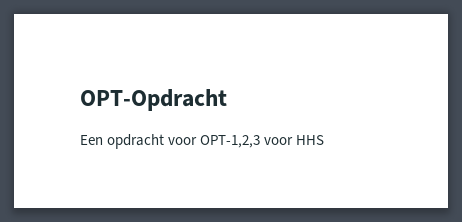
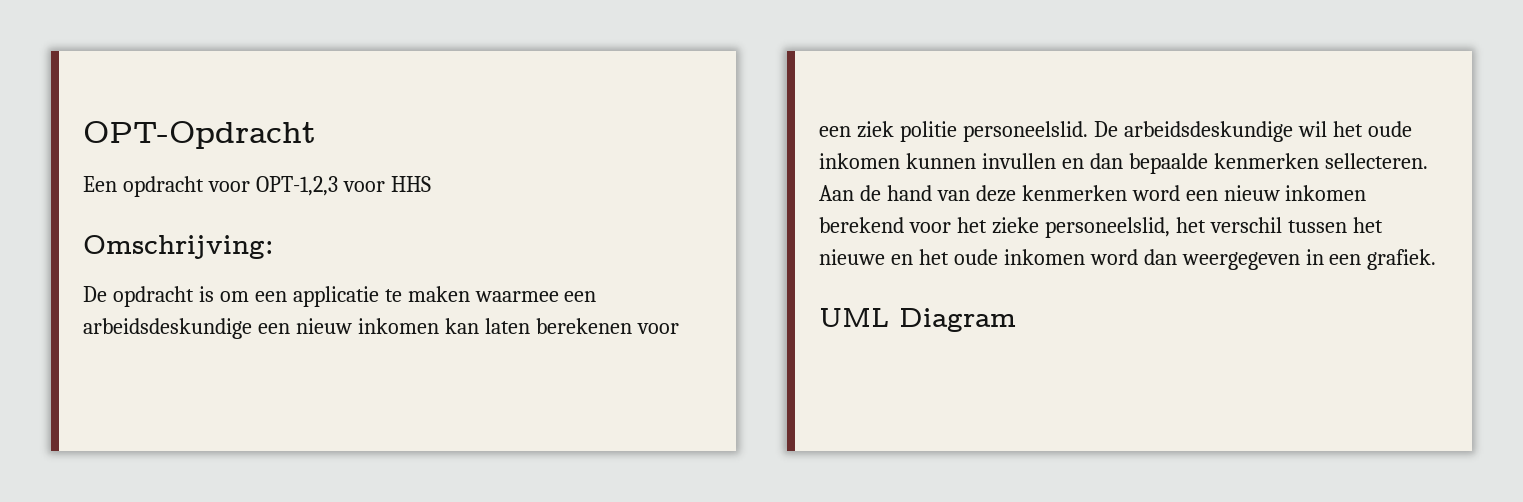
+ Omschrijving:
+ De opdracht is om een applicatie te maken waarmee een arbeidsdeskundige een nieuw inkomen kan laten berekenen voor een ziek politie personeelslid. De arbeidsdeskundige wil het oude inkomen kunnen invullen en dan bepaalde kenmerken sellecteren. Aan de hand van deze kenmerken word een nieuw inkomen berekend voor het zieke personeelslid, het verschil tussen het nieuwe en het oude inkomen word dan weergegeven in een grafiek.
+ UML Diagram

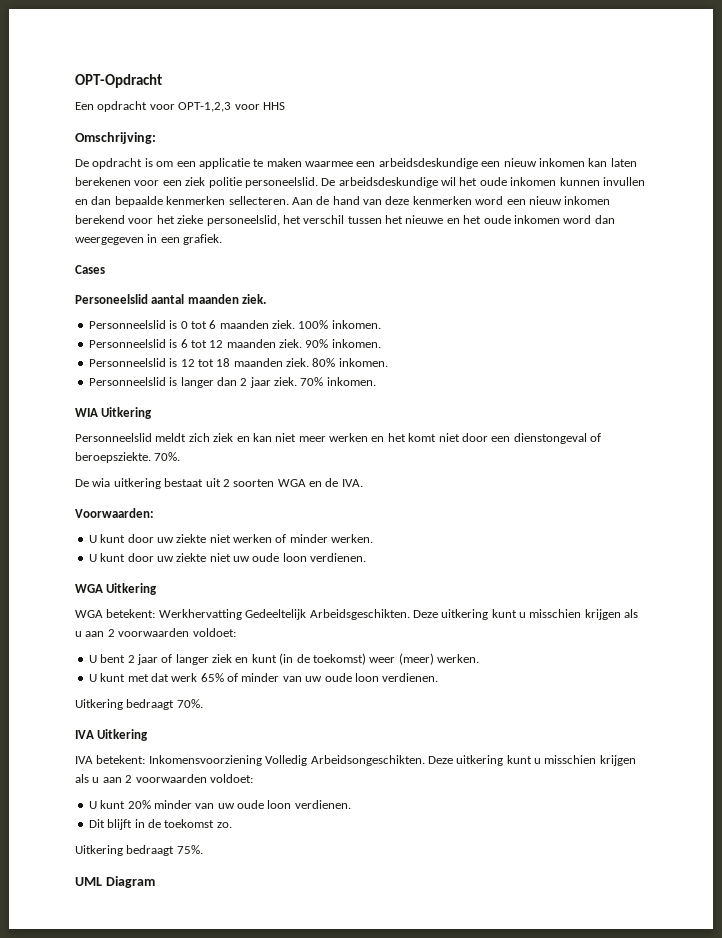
+ Cases
+ Personeelslid aantal maanden ziek.
+ Personneelslid is 0 tot 6 maanden ziek. 100% inkomen.
+ Personneelslid is 6 tot 12 maanden ziek. 90% inkomen.
+ Personneelslid is 12 tot 18 maanden ziek. 80% inkomen.
+ Personneelslid is langer dan 2 jaar ziek. 70% inkomen.
+ WIA Uitkering
+ Personneelslid meldt zich ziek en kan niet meer werken en het komt niet door een dienstongeval of beroepsziekte. 70%.
+ De wia uitkering bestaat uit 2 soorten WGA en de IVA.
+ Voorwaarden:
+ U kunt door uw ziekte niet werken of minder werken.
+ U kunt door uw ziekte niet uw oude loon verdienen.
+ WGA Uitkering
+ WGA betekent: Werkhervatting Gedeeltelijk Arbeidsgeschikten. Deze uitkering kunt u misschien krijgen als u aan 2 voorwaarden voldoet:
+ U bent 2 jaar of langer ziek en kunt (in de toekomst) weer (meer) werken.
+ U kunt met dat werk 65% of minder van uw oude loon verdienen.
+ Uitkering bedraagt 70%.
+ IVA Uitkering
+ IVA betekent: Inkomensvoorziening Volledig Arbeidsongeschikten. Deze uitkering kunt u misschien krijgen als u aan 2 voorwaarden voldoet:
+ U kunt 20% minder van uw oude loon verdienen.
+ Dit blijft in de toekomst zo.
+ Uitkering bedraagt 75%.

